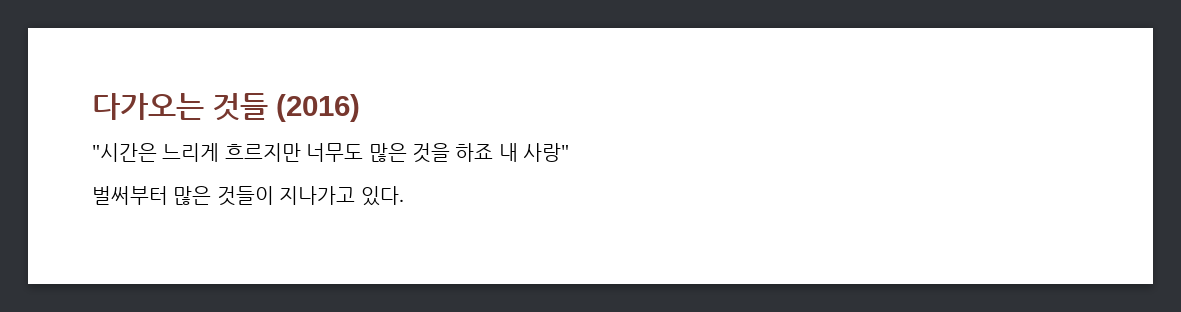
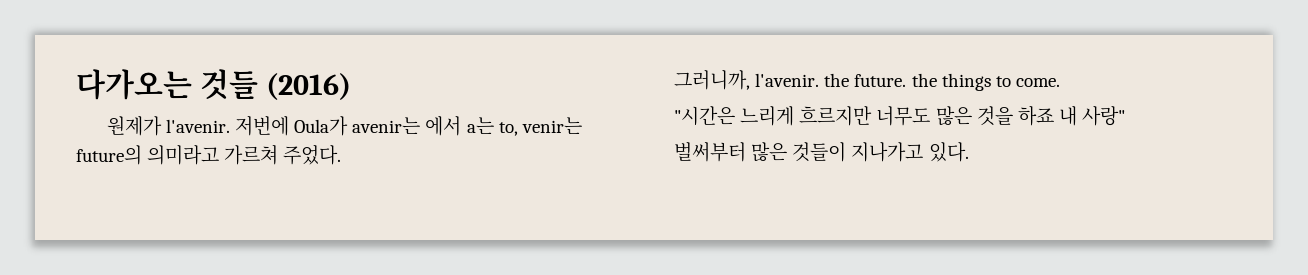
+ 원제가 l'avenir. 저번에 Oula가 avenir는 에서 a는 to, venir는 future의 의미라고 가르쳐 주었다.
+ 그러니까, l'avenir. the future. the things to come.

